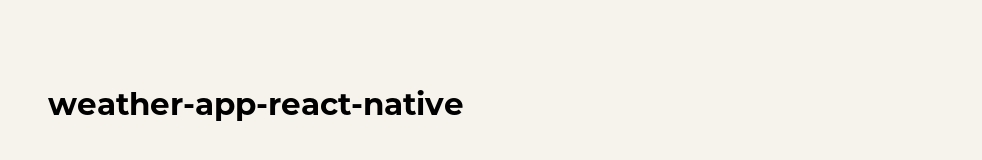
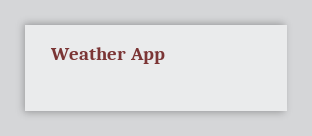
- weather-app-react-native
+ Weather App

